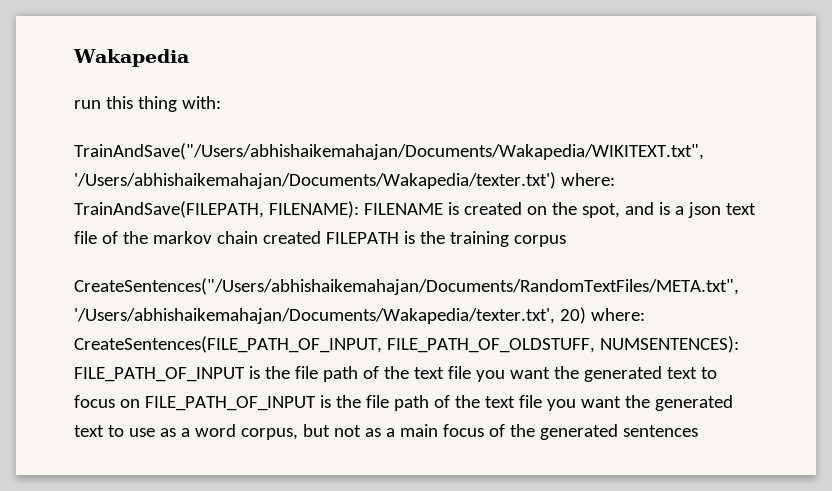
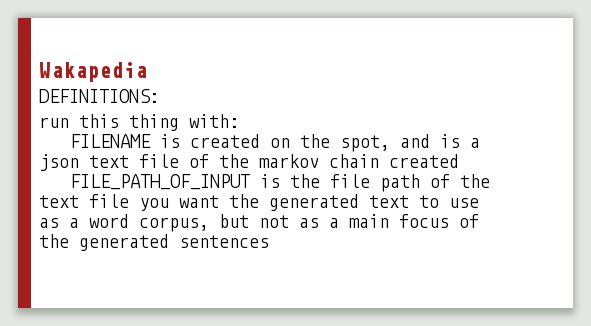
+ DEFINITIONS:
- TrainAndSave("/Users/abhishaikemahajan/Documents/Wakapedia/WIKITEXT.txt", '/Users/abhishaikemahajan/Documents/Wakapedia/texter.txt') where: TrainAndSave(FILEPATH, FILENAME): FILENAME is created on the spot, and is a json text file of the markov chain created FILEPATH is the training corpus
- CreateSentences("/Users/abhishaikemahajan/Documents/RandomTextFiles/META.txt", '/Users/abhishaikemahajan/Documents/Wakapedia/texter.txt', 20) where: CreateSentences(FILE_PATH_OF_INPUT, FILE_PATH_OF_OLDSTUFF, NUMSENTENCES): FILE_PATH_OF_INPUT is the file path of the text file you want the generated text to focus on FILE_PATH_OF_INPUT is the file path of the text file you want the generated text to use as a word corpus, but not as a main focus of the generated sentences
+ FILENAME is created on the spot, and is a json text file of the markov chain created
+ FILE_PATH_OF_INPUT is the file path of the text file you want the generated text to use as a word corpus, but not as a main focus of the generated sentences

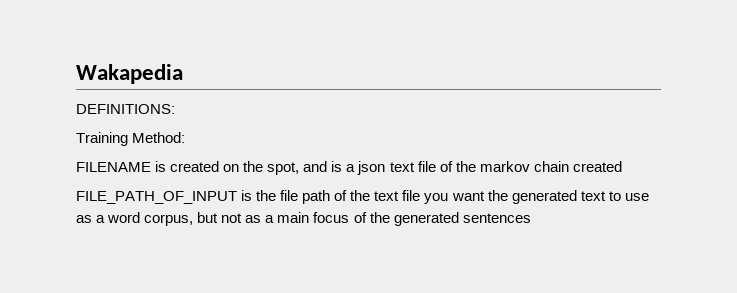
- run this thing with:
+ Training Method:

